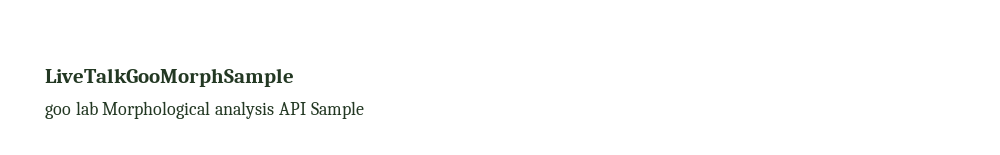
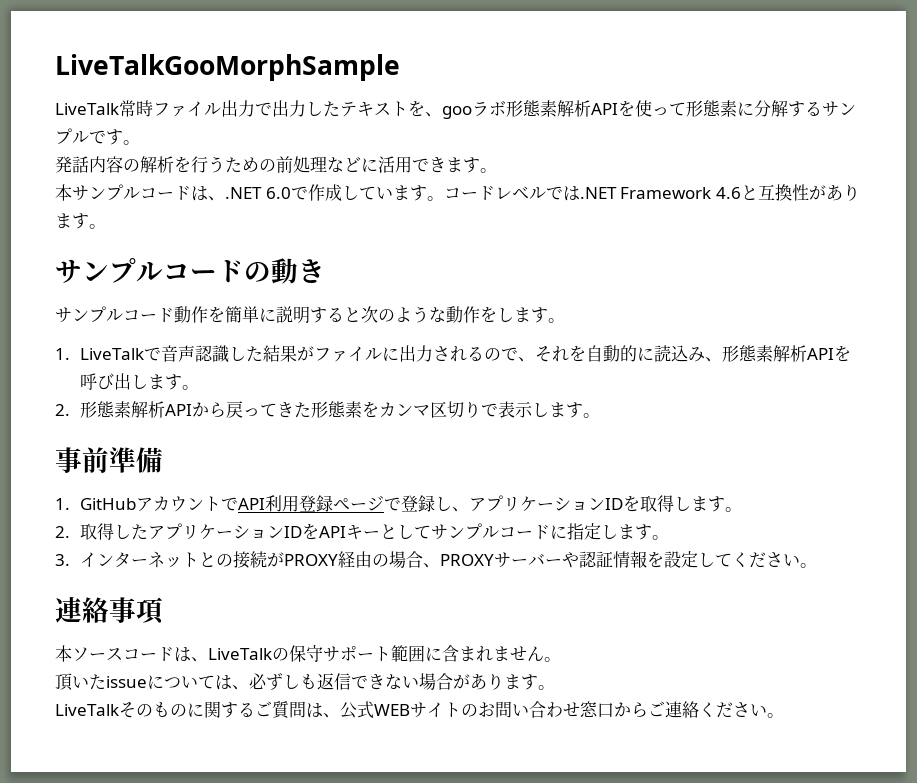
- goo lab Morphological analysis API Sample
+ LiveTalk常時ファイル出力で出力したテキストを、gooラボ形態素解析APIを使って形態素に分解するサンプルです。
+ 発話内容の解析を行うための前処理などに活用できます。
+ 本サンプルコードは、.NET 6.0で作成しています。コードレベルでは.NET Framework 4.6と互換性があります。
+ サンプルコードの動き
+ サンプルコード動作を簡単に説明すると次のような動作をします。
+ 1. LiveTalkで音声認識した結果がファイルに出力されるので、それを自動的に読込み、形態素解析APIを呼び出します。
+ 2.形態素解析APIから戻ってきた形態素をカンマ区切りで表示します。
+ 事前準備
+ 1. GitHubアカウントでAPI利用登録ページで登録し、アプリケーションIDを取得します。
+ 2.取得したアプリケーションIDをAPIキーとしてサンプルコードに指定します。
+ 3.インターネットとの接続がPROXY経由の場合、PROXYサーバーや認証情報を設定してください。
+ 連絡事項
+ 本ソースコードは、LiveTalkの保守サポート範囲に含まれません。
+ 頂いたissueについては、必ずしも返信できない場合があります。
+ LiveTalkそのものに関するご質問は、公式WEBサイトのお問い合わせ窓口からご連絡ください。

